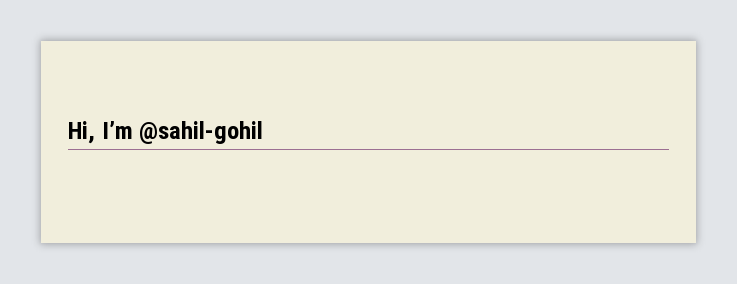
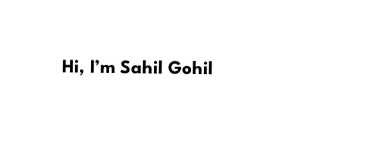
- Hi, I’m @sahil-gohil
+ Hi, I’m Sahil Gohil

